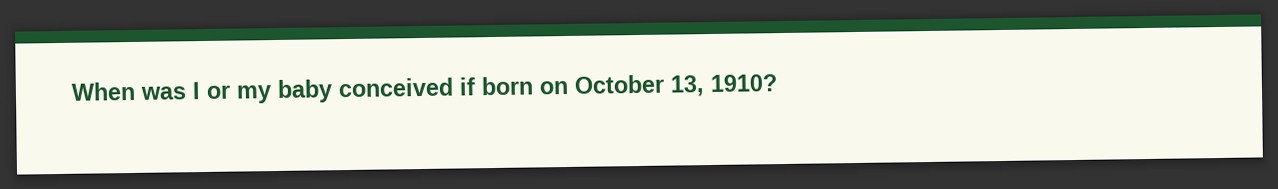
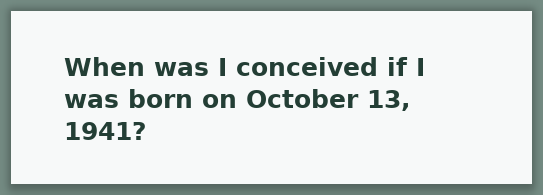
- When was I or my baby conceived if born on October 13, 1910?
+ When was I conceived if I was born on October 13, 1941?

